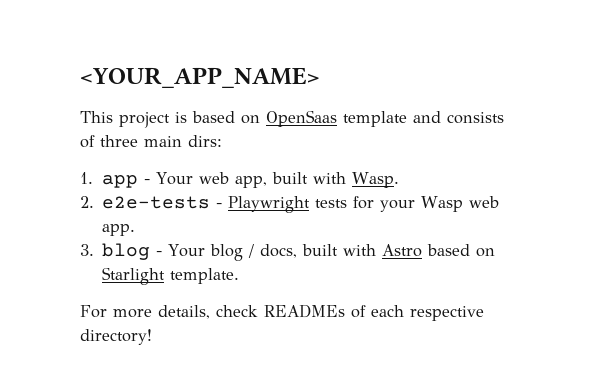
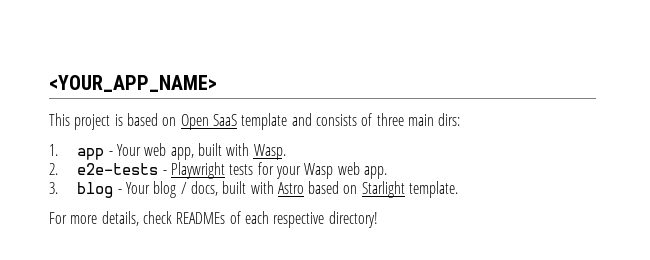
- This project is based on OpenSaas template and consists of three main dirs:
+ This project is based on Open SaaS template and consists of three main dirs:

